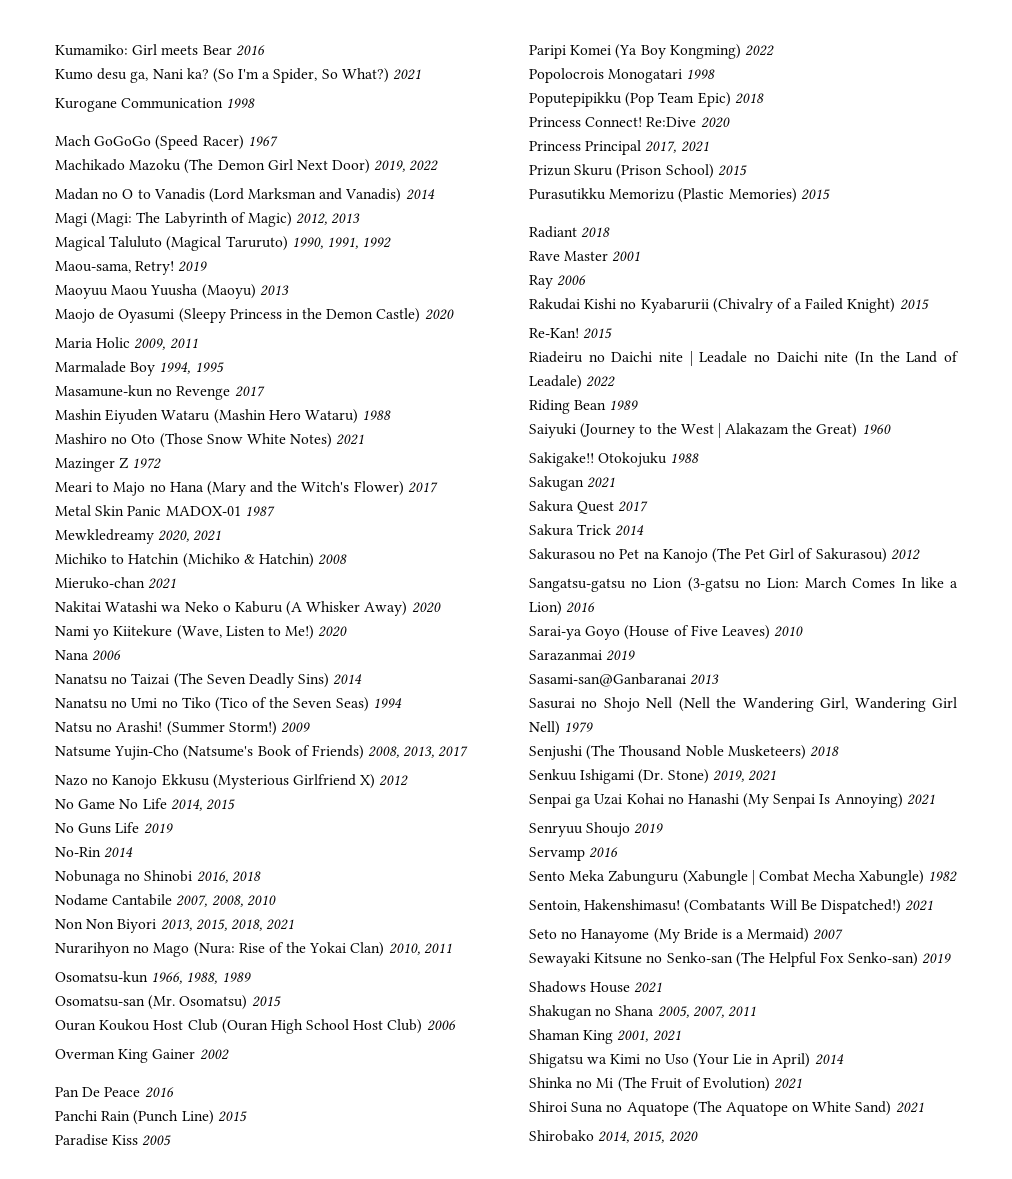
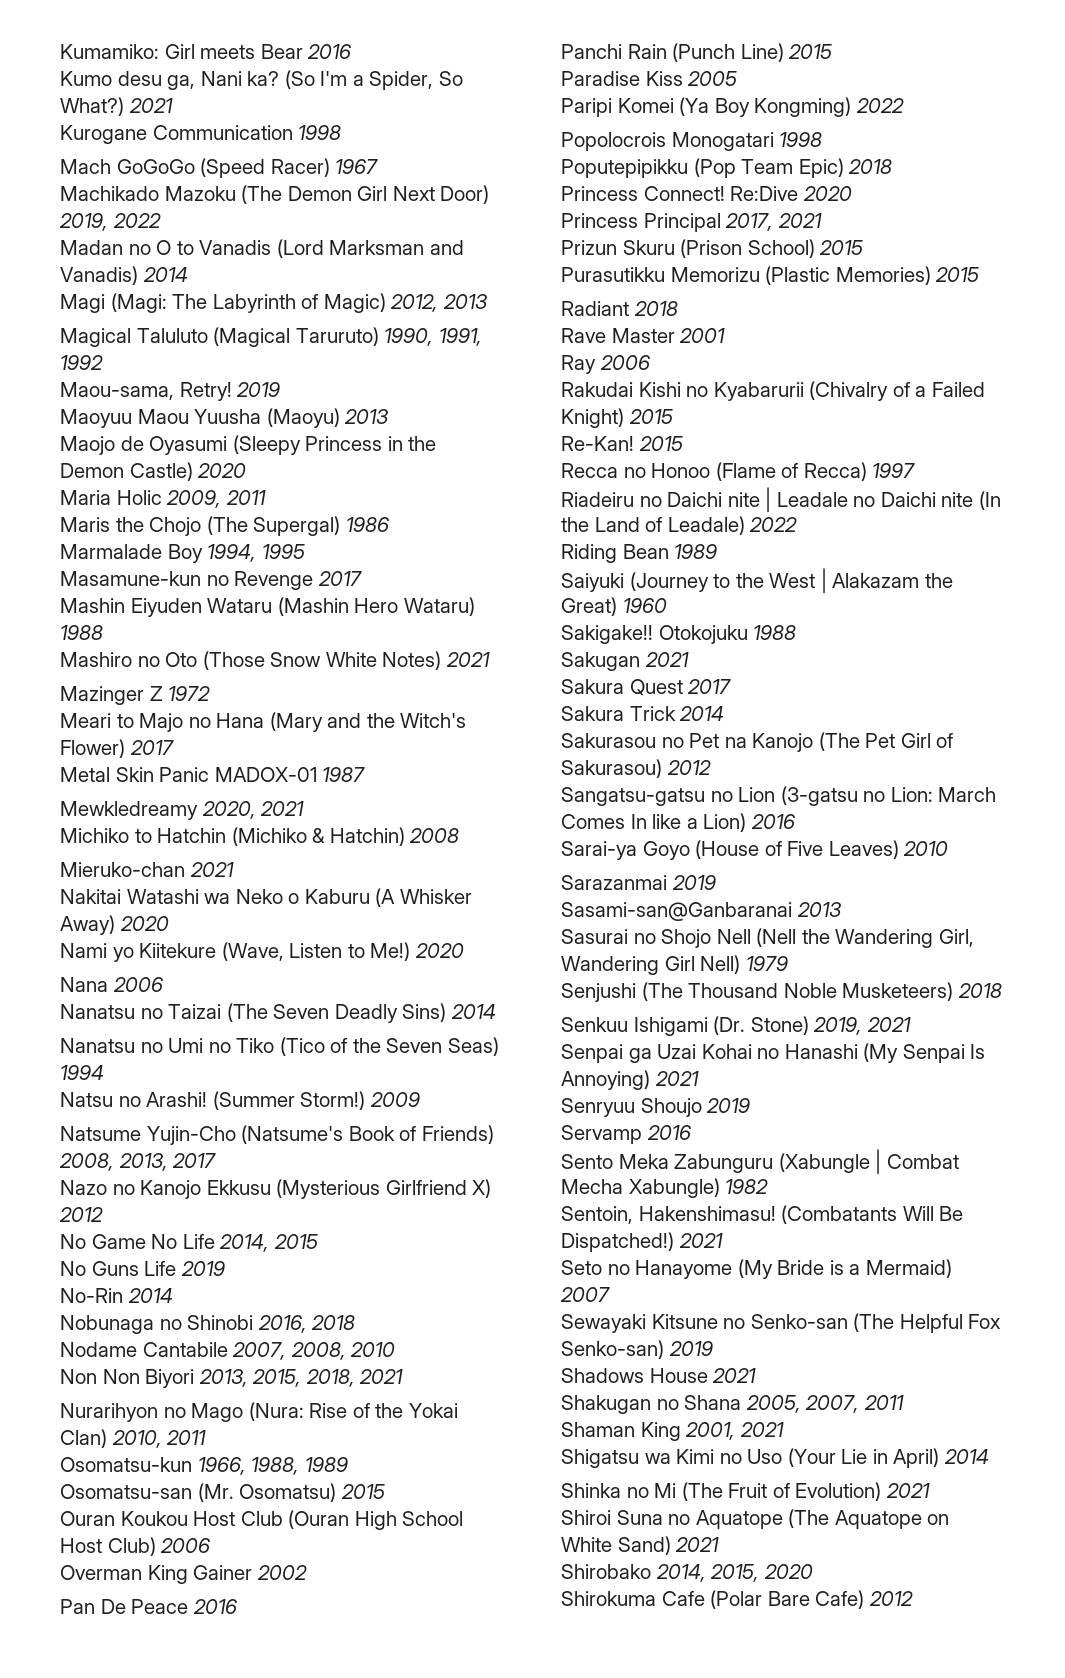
+ Maris the Chojo (The Supergal) 1986
+ Recca no Honoo (Flame of Recca) 1997
+ Shirokuma Cafe (Polar Bare Cafe) 2012

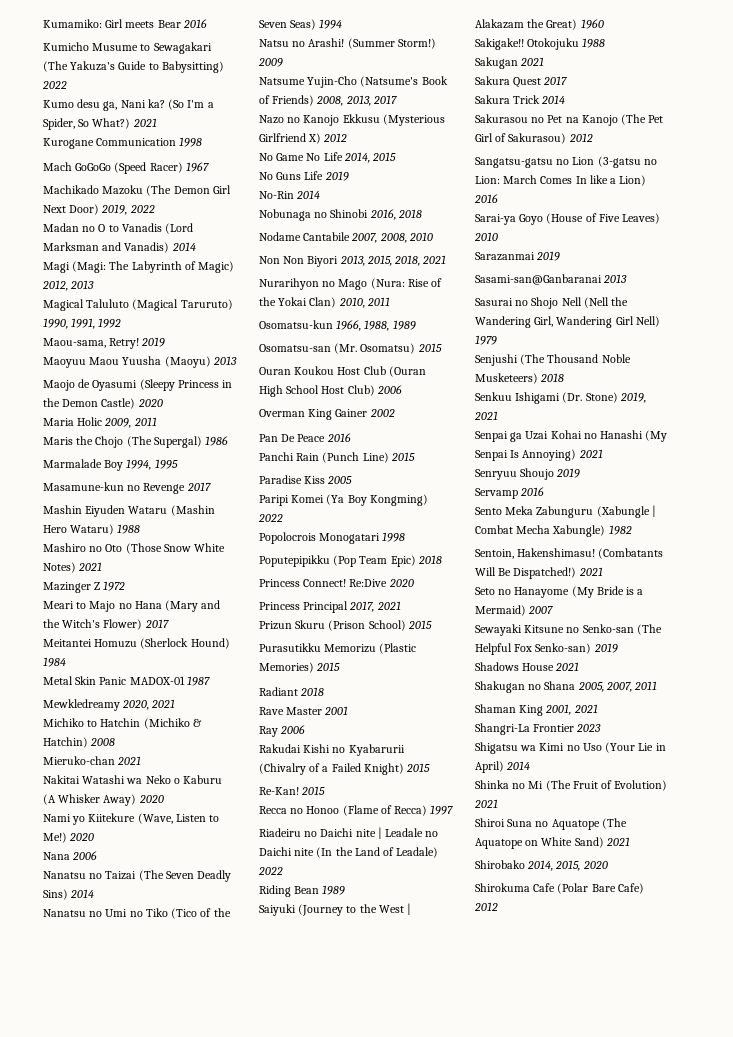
+ Kumicho Musume to Sewagakari (The Yakuza's Guide to Babysitting) 2022
+ Meitantei Homuzu (Sherlock Hound) 1984
+ Shangri-La Frontier 2023

